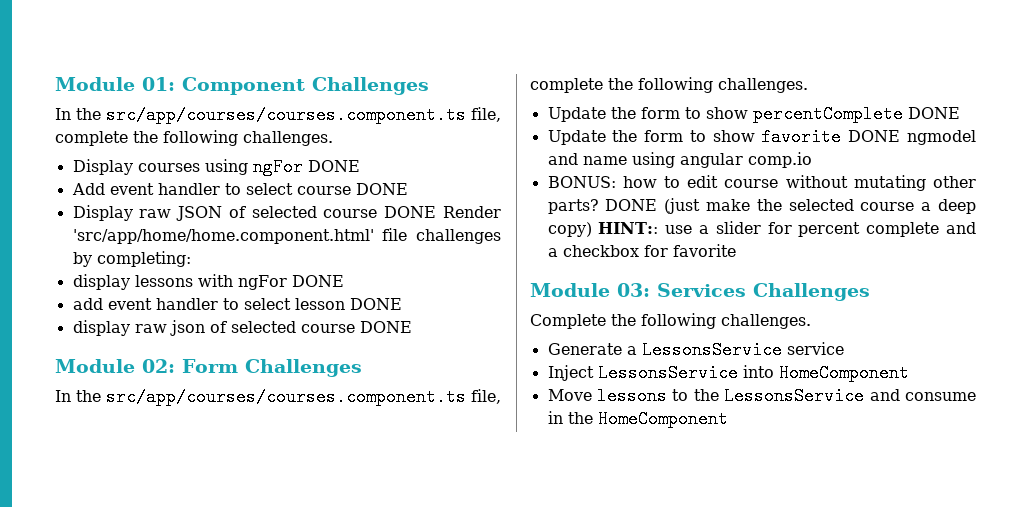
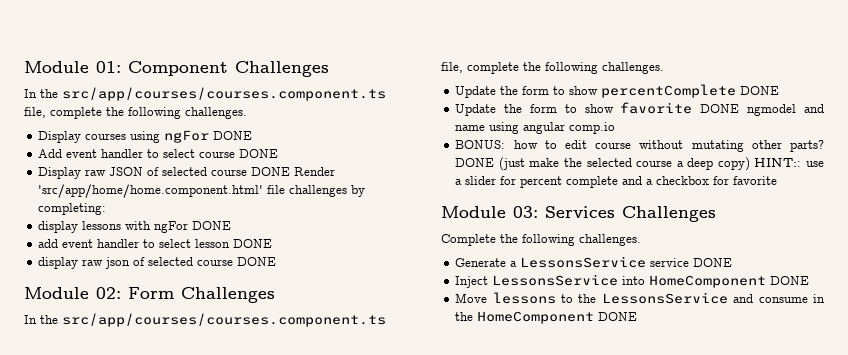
- Generate a LessonsService service
+ Generate a LessonsService service DONE
- Inject LessonsService into HomeComponent
+ Inject LessonsService into HomeComponent DONE
- Move lessons to the LessonsService and consume in the HomeComponent
+ Move lessons to the LessonsService and consume in the HomeComponent DONE

